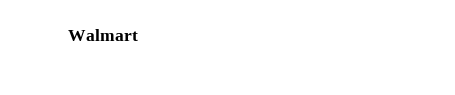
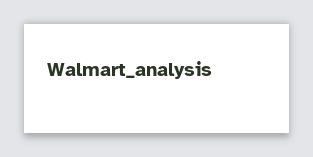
- Walmart
+ Walmart_analysis

